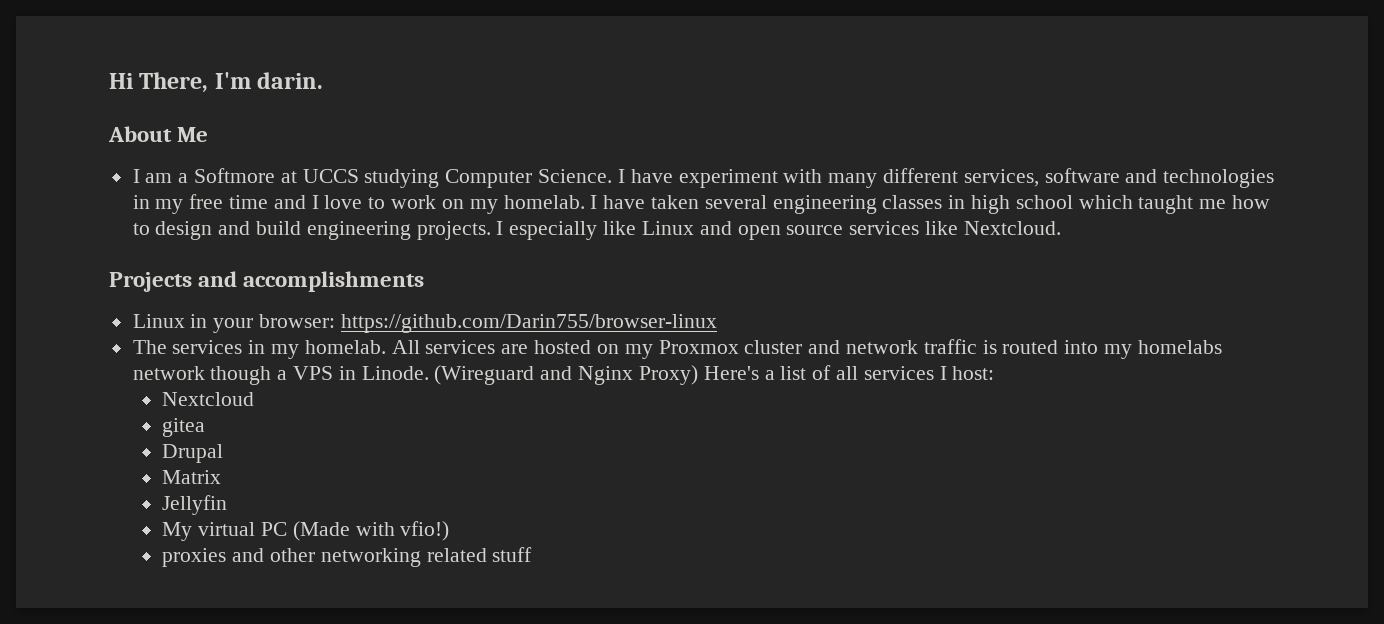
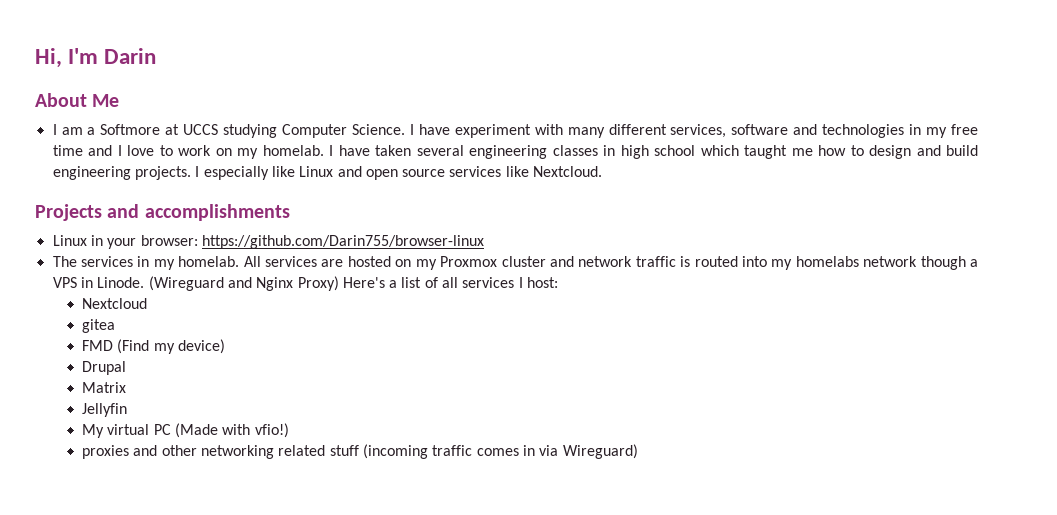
- Hi There, I'm darin.
+ Hi, I'm Darin
+ FMD (Find my device)
- proxies and other networking related stuff
+ proxies and other networking related stuff (incoming traffic comes in via Wireguard)

